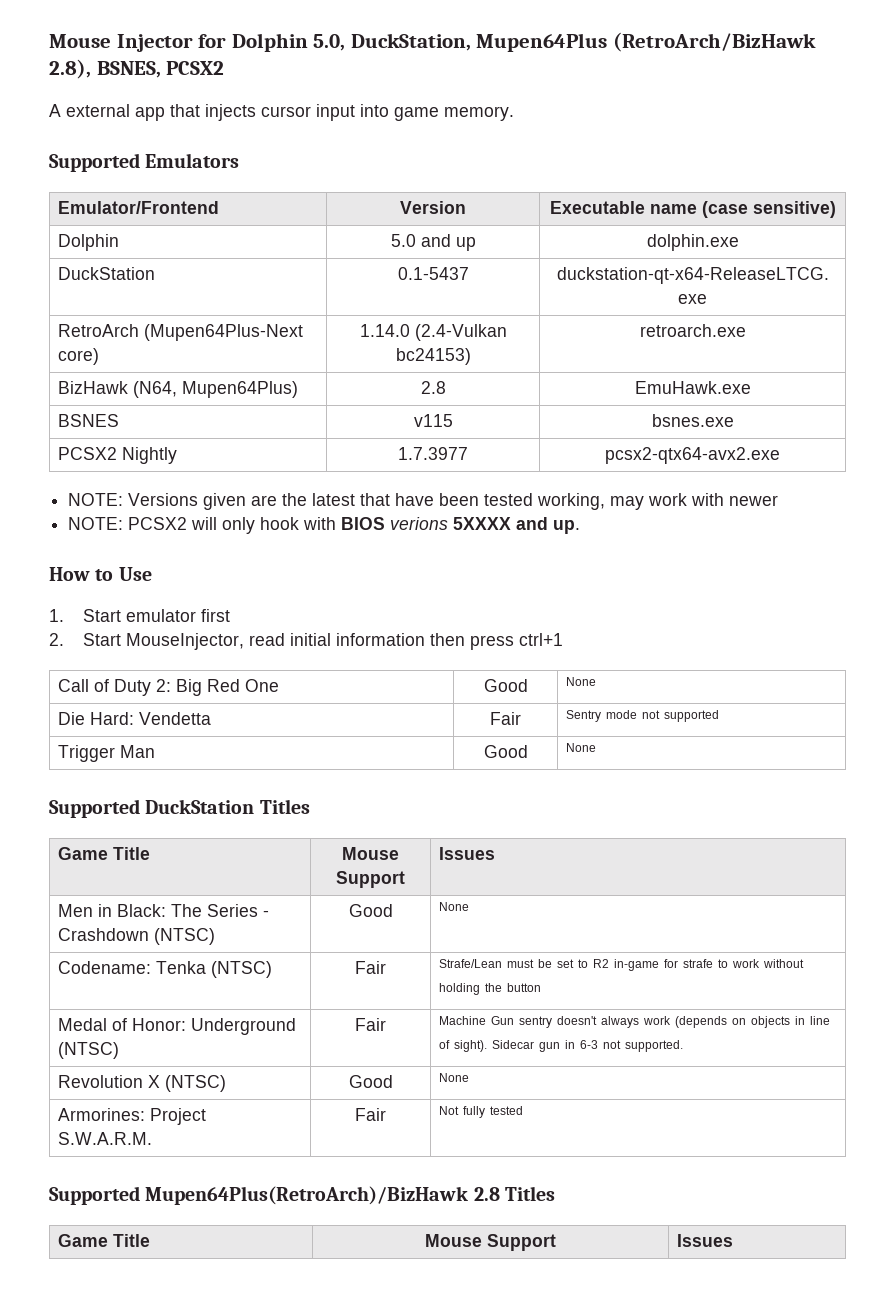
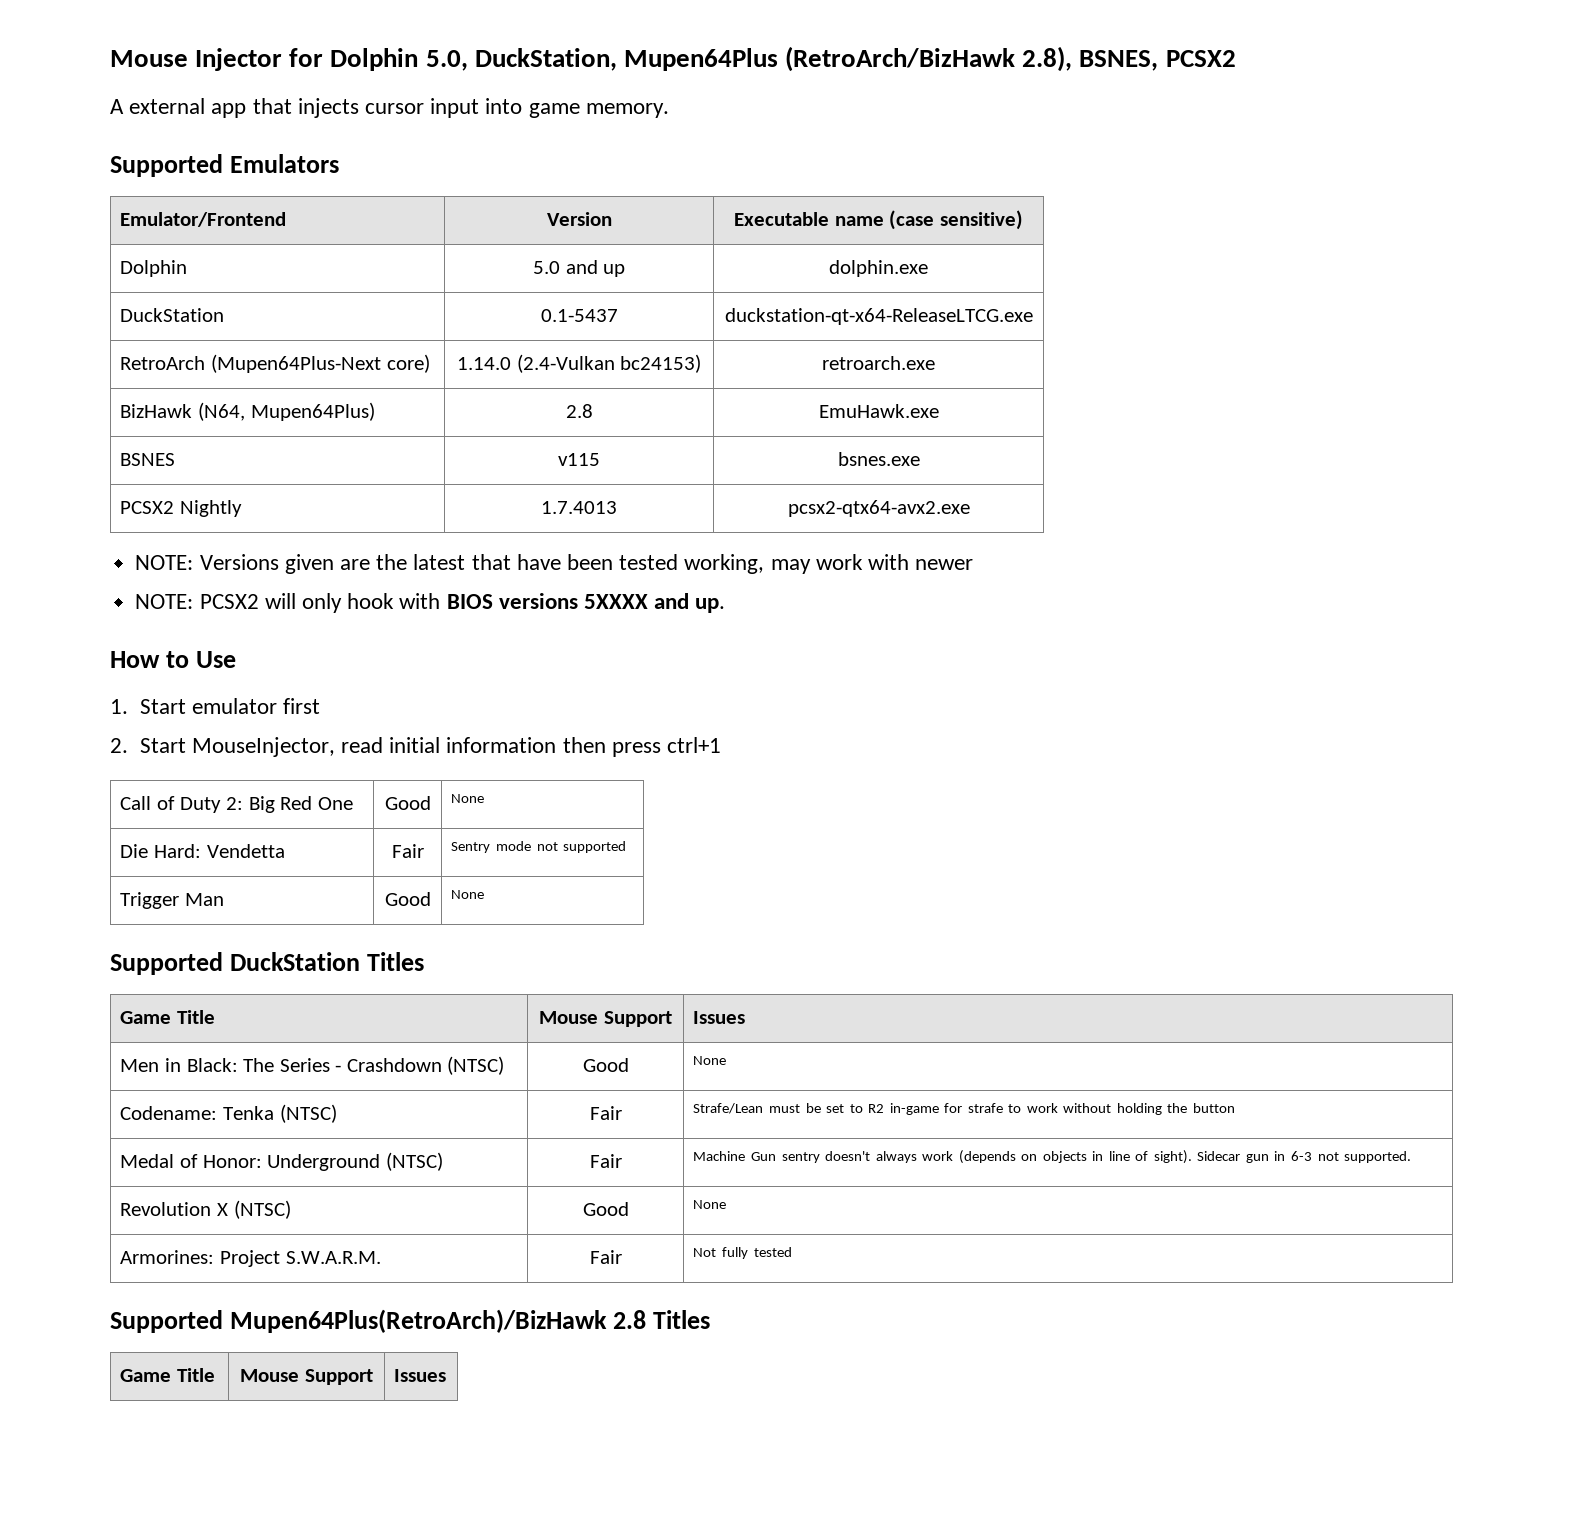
- PCSX2 Nightly | 1.7.3977 | pcsx2-qtx64-avx2.exe
+ PCSX2 Nightly | 1.7.4013 | pcsx2-qtx64-avx2.exe
- NOTE: PCSX2 will only hook with BIOS verions 5XXXX and up.
+ NOTE: PCSX2 will only hook with BIOS versions 5XXXX and up.

